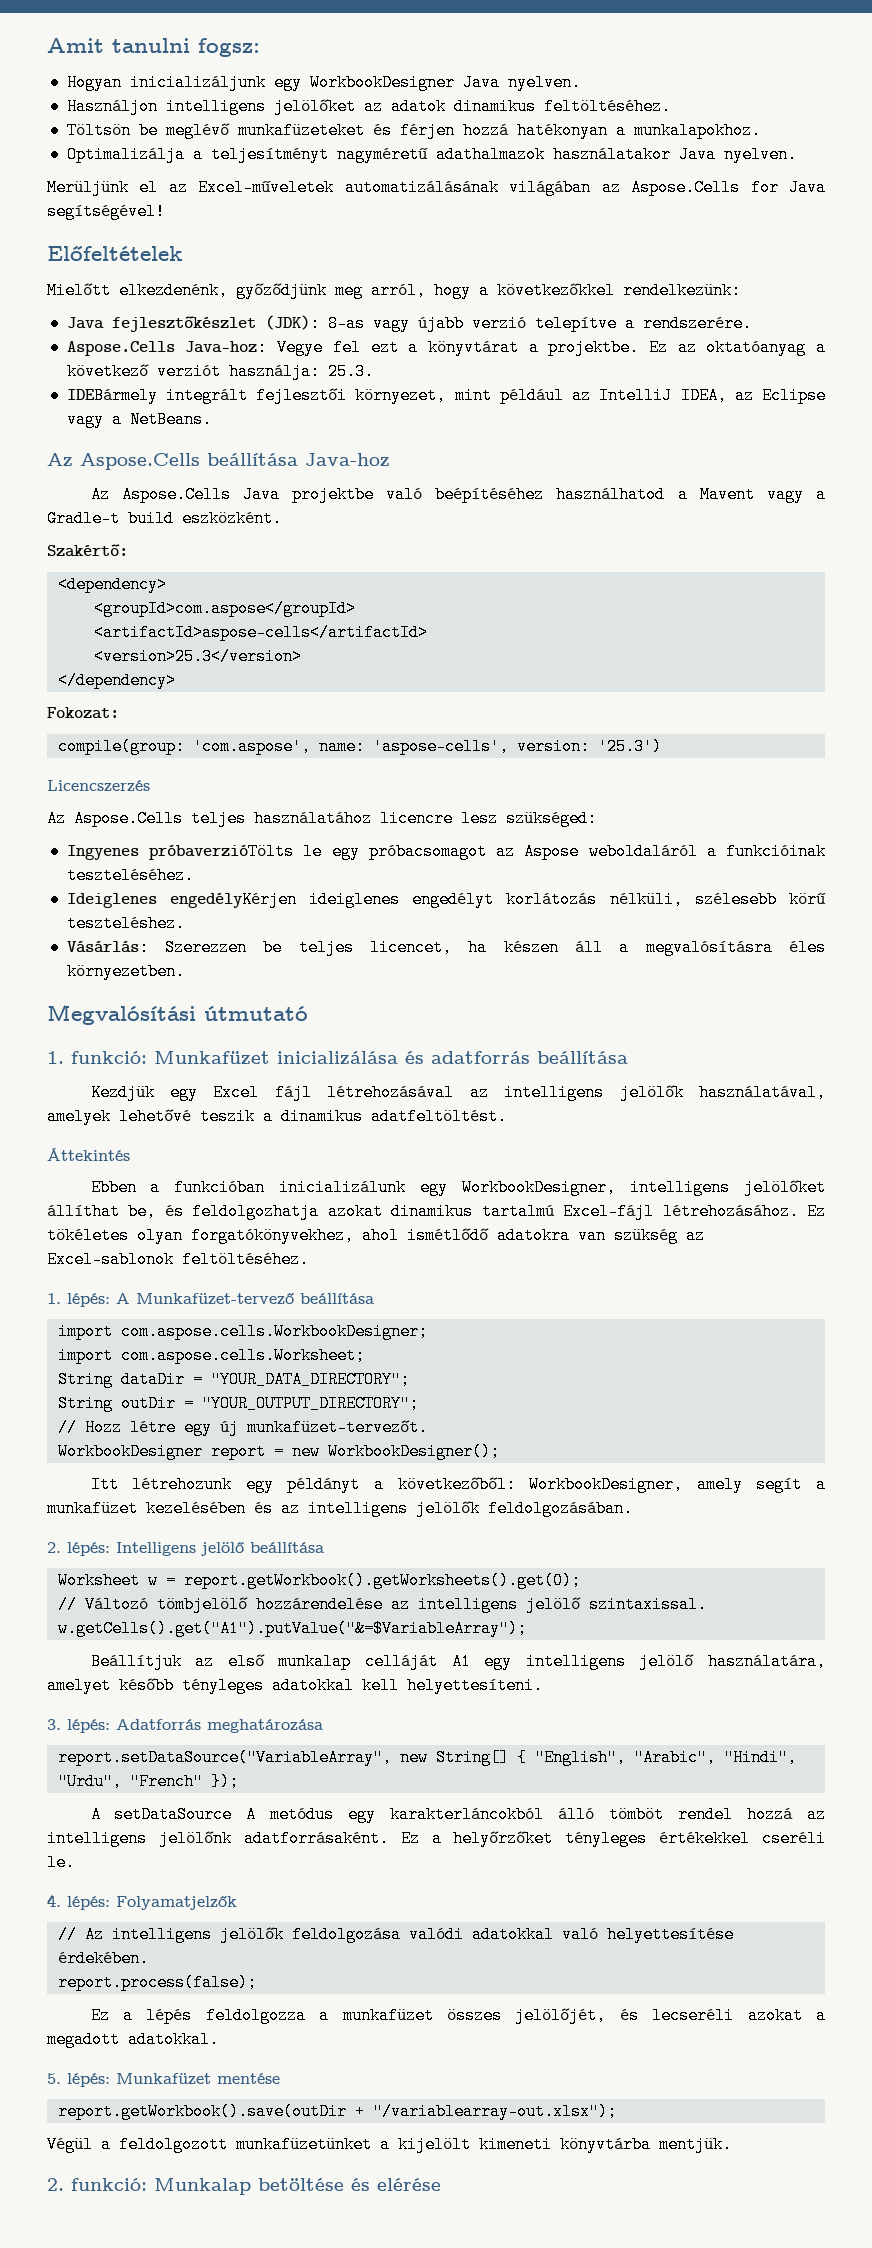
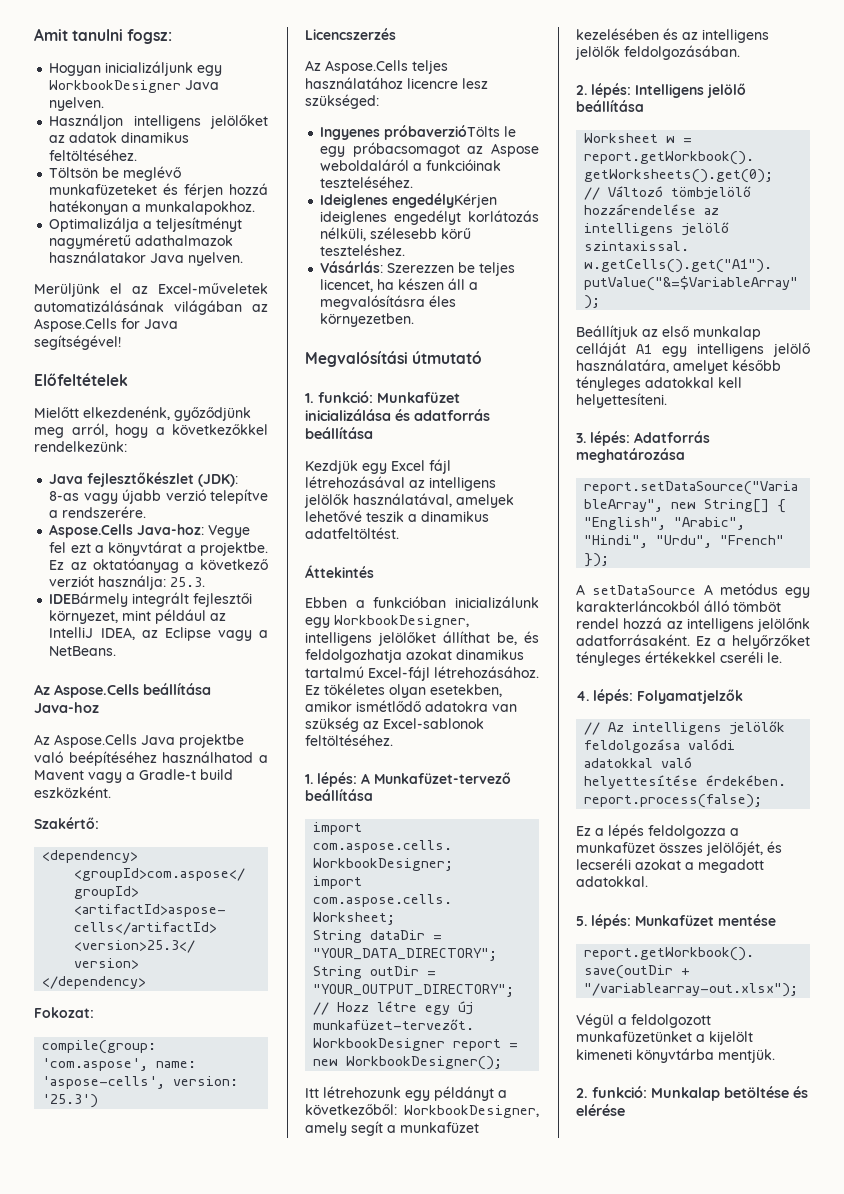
- Ez tökéletes olyan forgatókönyvekhez, ahol ismétlődő adatokra van szükség az Excel-sablonok feltöltéséhez.
+ Ez tökéletes olyan esetekben, amikor ismétlődő adatokra van szükség az Excel-sablonok feltöltéséhez.

